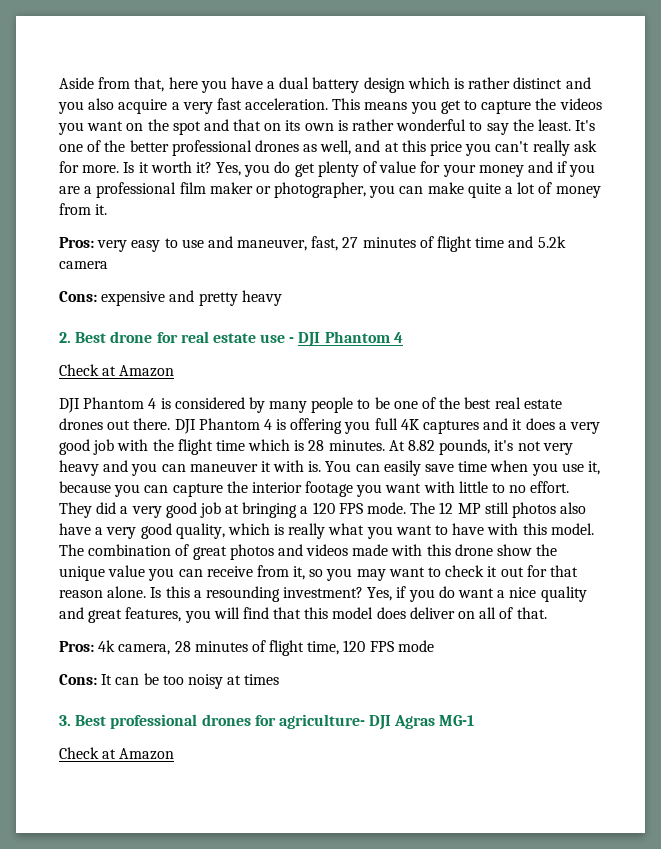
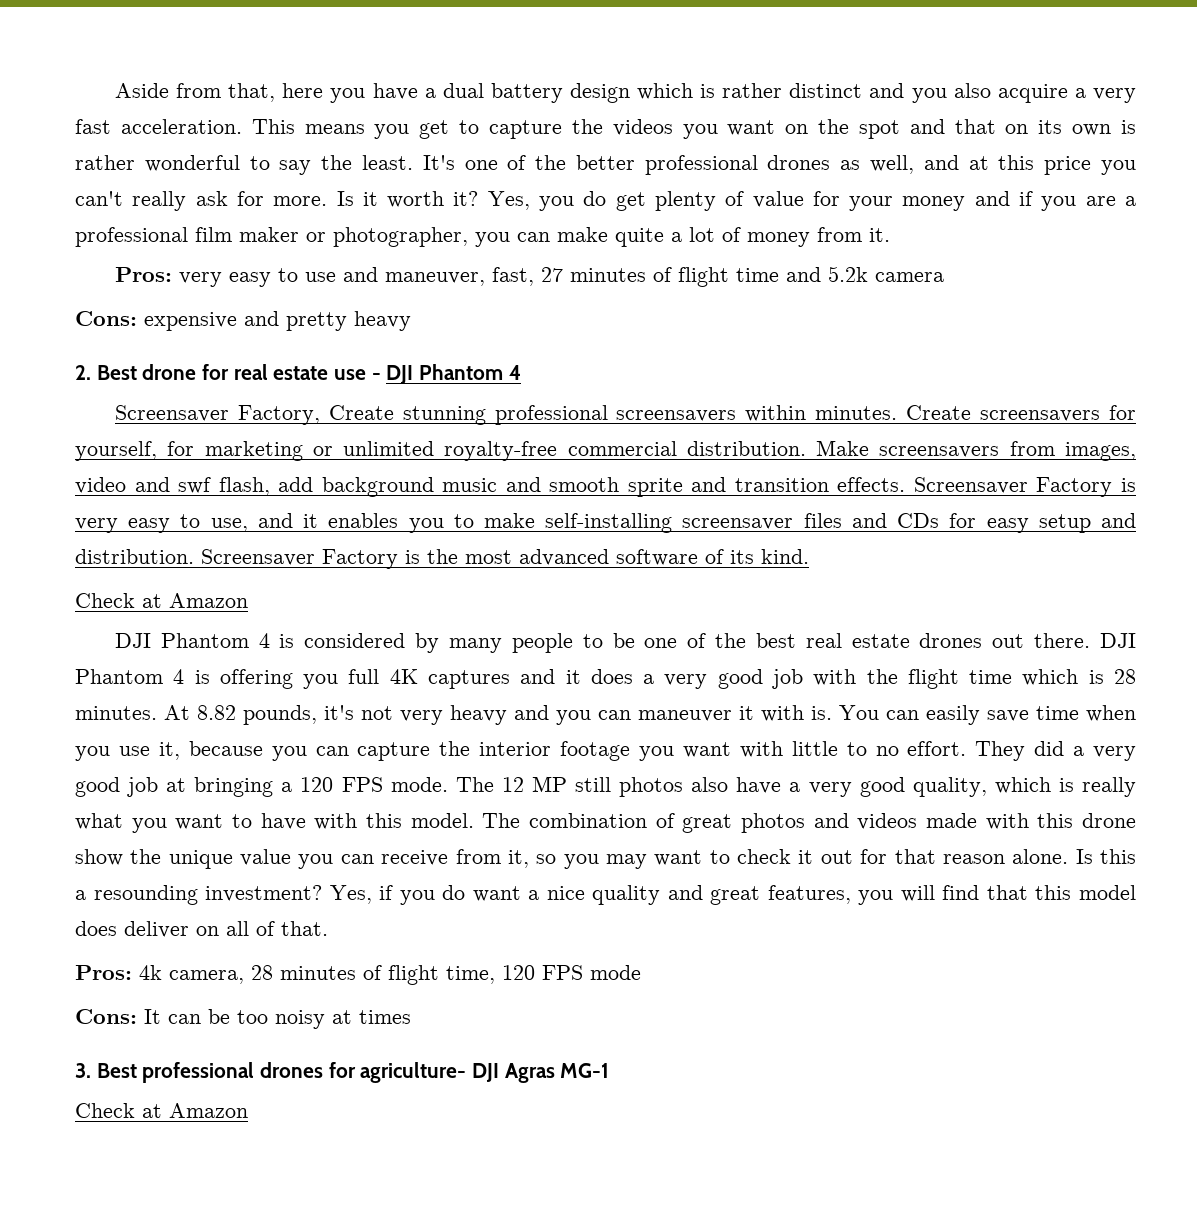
+ Screensaver Factory, Create stunning professional screensavers within minutes. Create screensavers for yourself, for marketing or unlimited royalty-free commercial distribution. Make screensavers from images, video and swf flash, add background music and smooth sprite and transition effects. Screensaver Factory is very easy to use, and it enables you to make self-installing screensaver files and CDs for easy setup and distribution. Screensaver Factory is the most advanced software of its kind.

